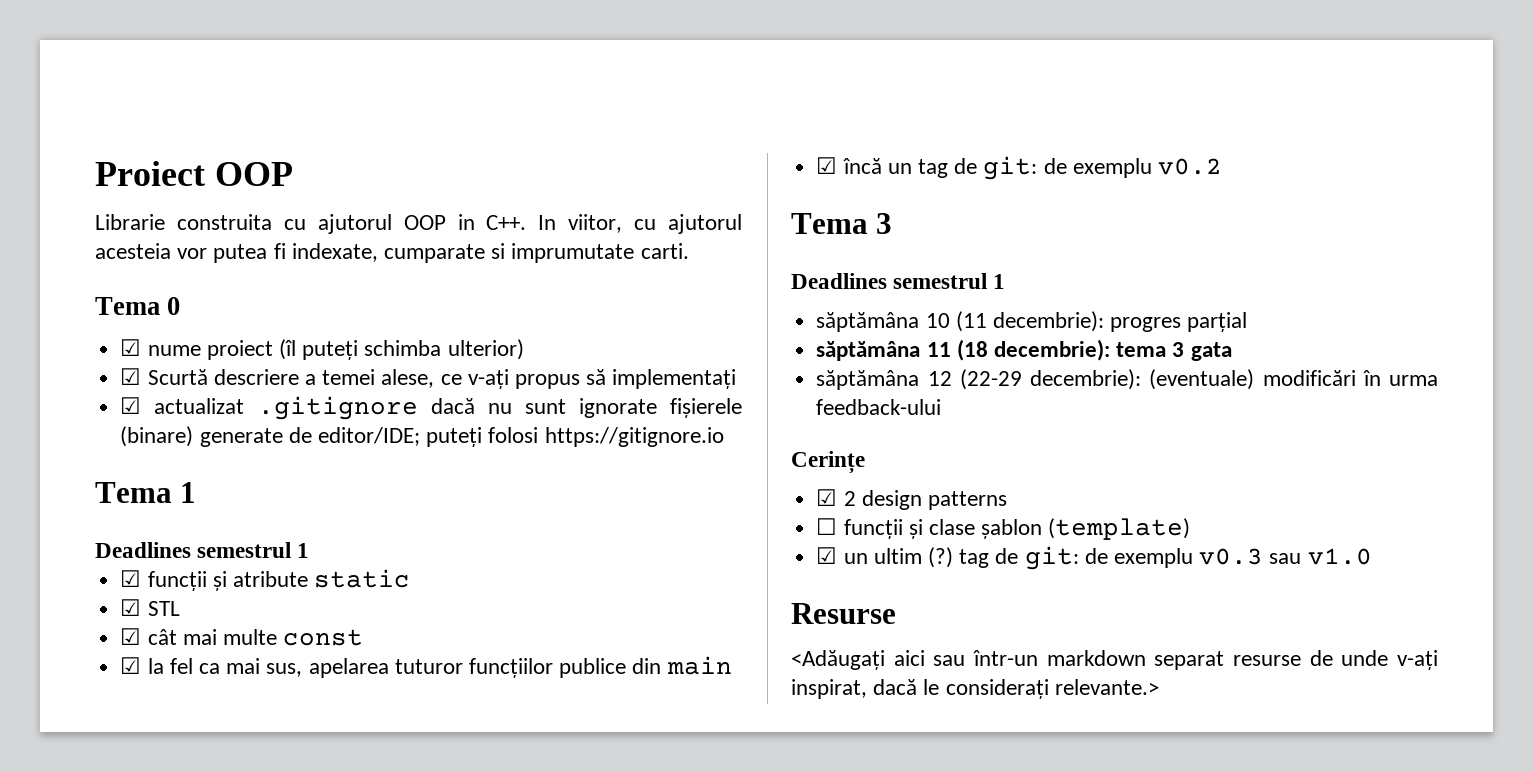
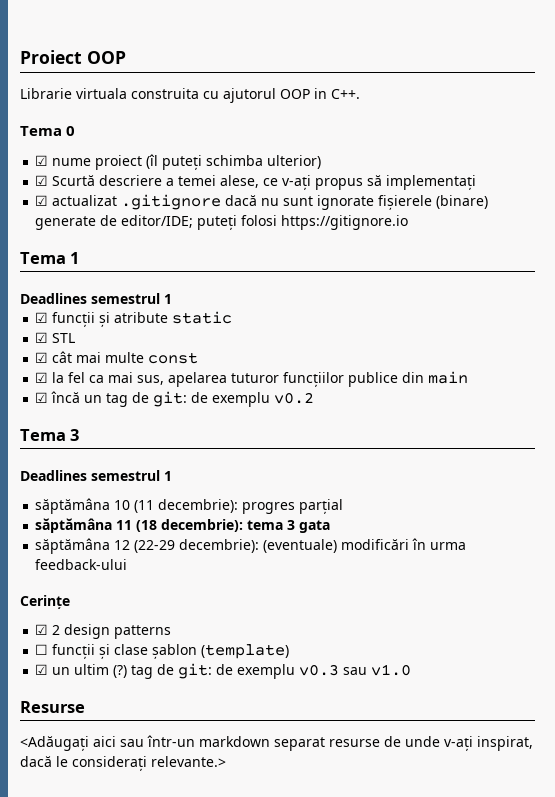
- Librarie construita cu ajutorul OOP in C++. In viitor, cu ajutorul acesteia vor putea fi indexate, cumparate si imprumutate carti.
+ Librarie virtuala construita cu ajutorul OOP in C++.

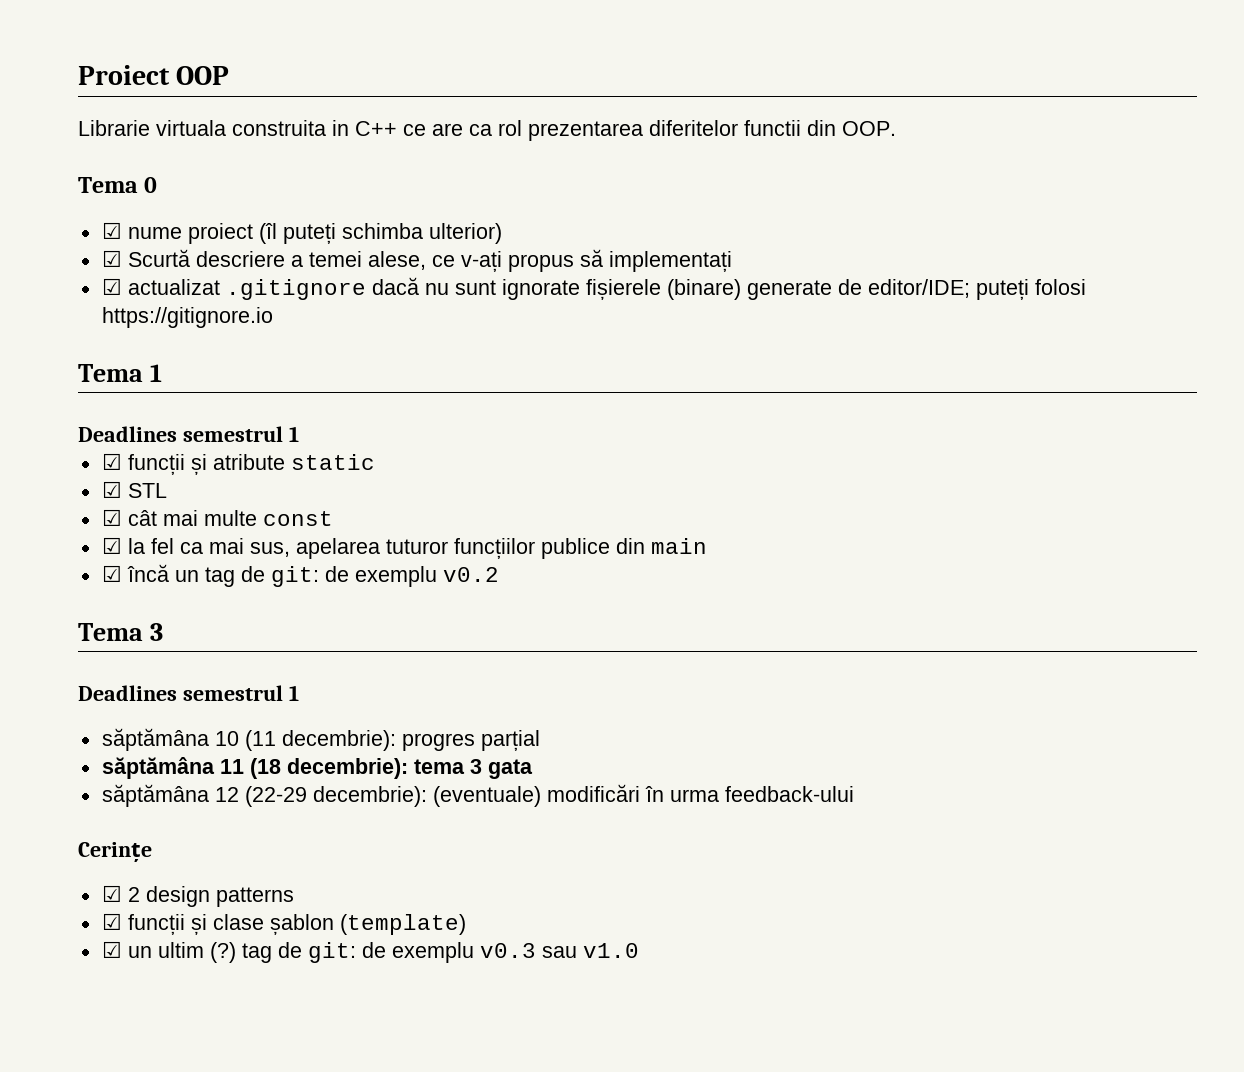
- Librarie virtuala construita cu ajutorul OOP in C++.
+ Librarie virtuala construita in C++ ce are ca rol prezentarea diferitelor functii din OOP.
- ☐ funcții și clase șablon (template)
+ ☑ funcții și clase șablon (template)
- Resurse
- <Adăugați aici sau într-un markdown separat resurse de unde v-ați inspirat, dacă le considerați relevante.>

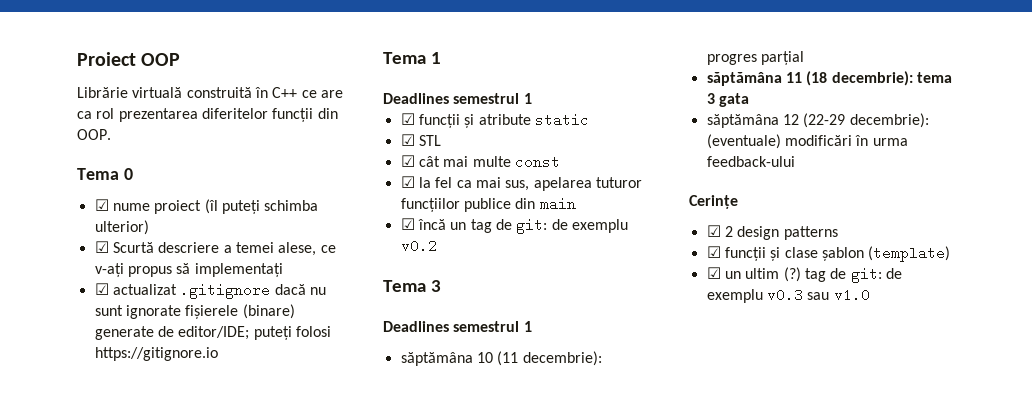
- Librarie virtuala construita in C++ ce are ca rol prezentarea diferitelor functii din OOP.
+ Librărie virtuală construită în C++ ce are ca rol prezentarea diferitelor funcții din OOP.

